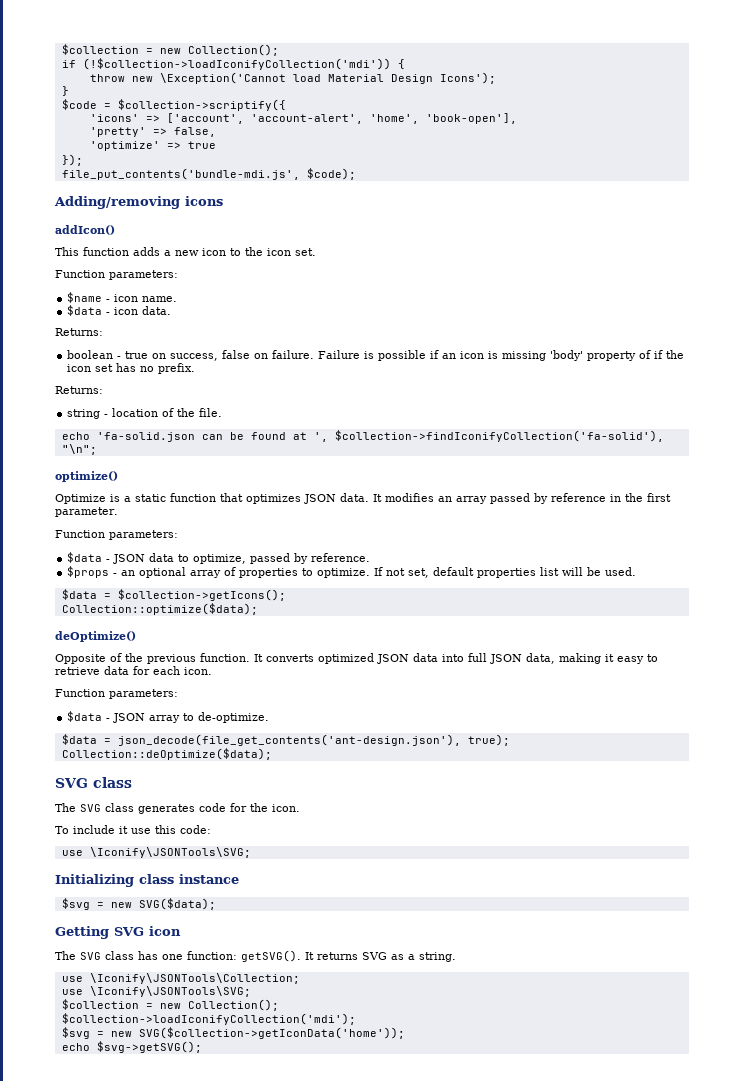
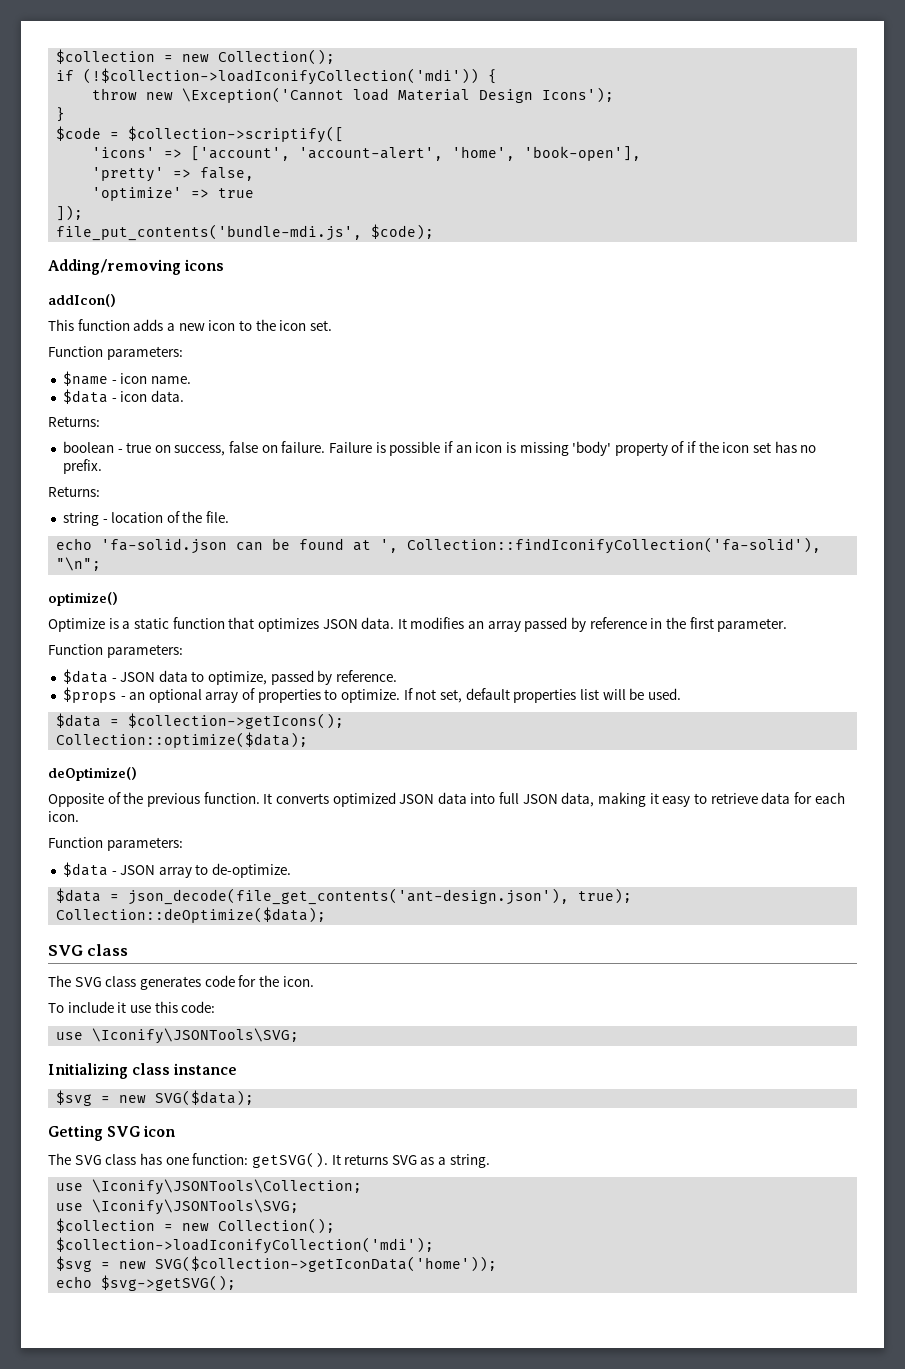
- $code = $collection->scriptify({
+ $code = $collection->scriptify([
- });
+ ]);
- echo 'fa-solid.json can be found at ', $collection->findIconifyCollection('fa-solid'), "\n";
+ echo 'fa-solid.json can be found at ', Collection::findIconifyCollection('fa-solid'), "\n";

